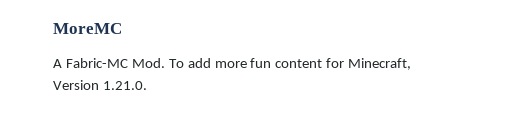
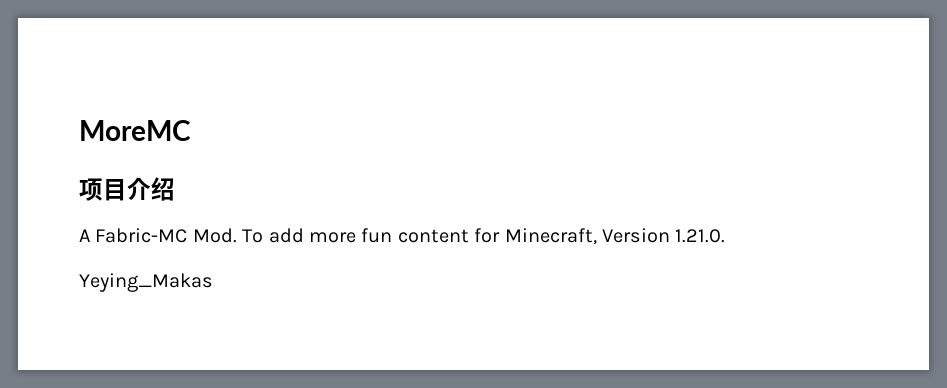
+ 项目介绍
+ Yeying_Makas

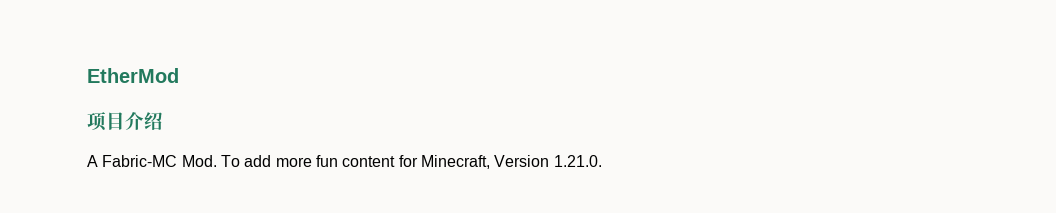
- MoreMC
+ EtherMod
- Yeying_Makas

